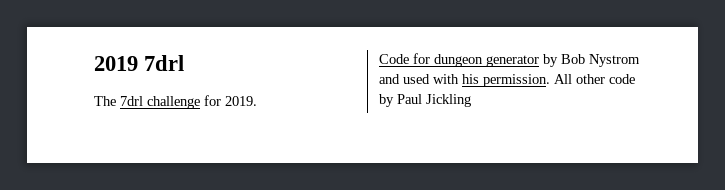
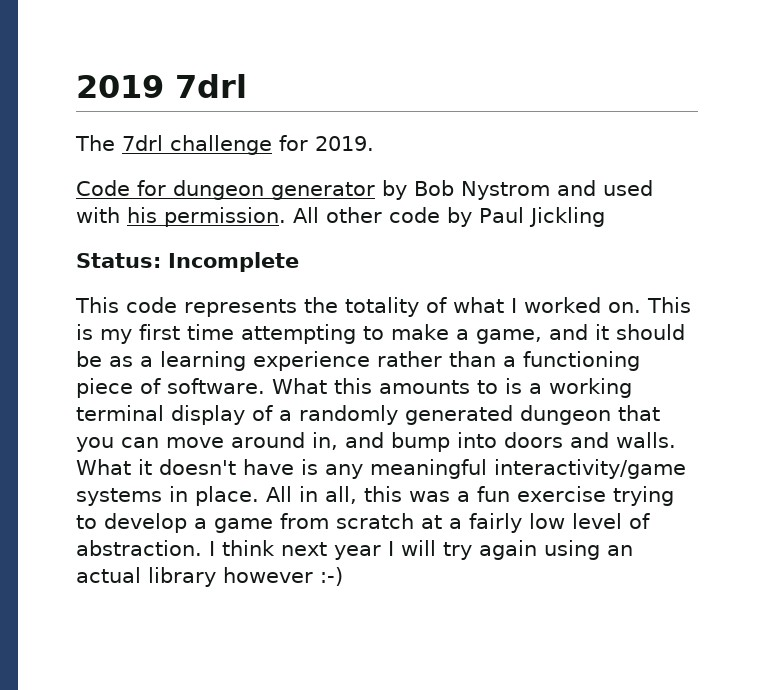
+ Status: Incomplete
+ This code represents the totality of what I worked on. This is my first time attempting to make a game, and it should be as a learning experience rather than a functioning piece of software. What this amounts to is a working terminal display of a randomly generated dungeon that you can move around in, and bump into doors and walls. What it doesn't have is any meaningful interactivity/game systems in place. All in all, this was a fun exercise trying to develop a game from scratch at a fairly low level of abstraction. I think next year I will try again using an actual library however :-)

